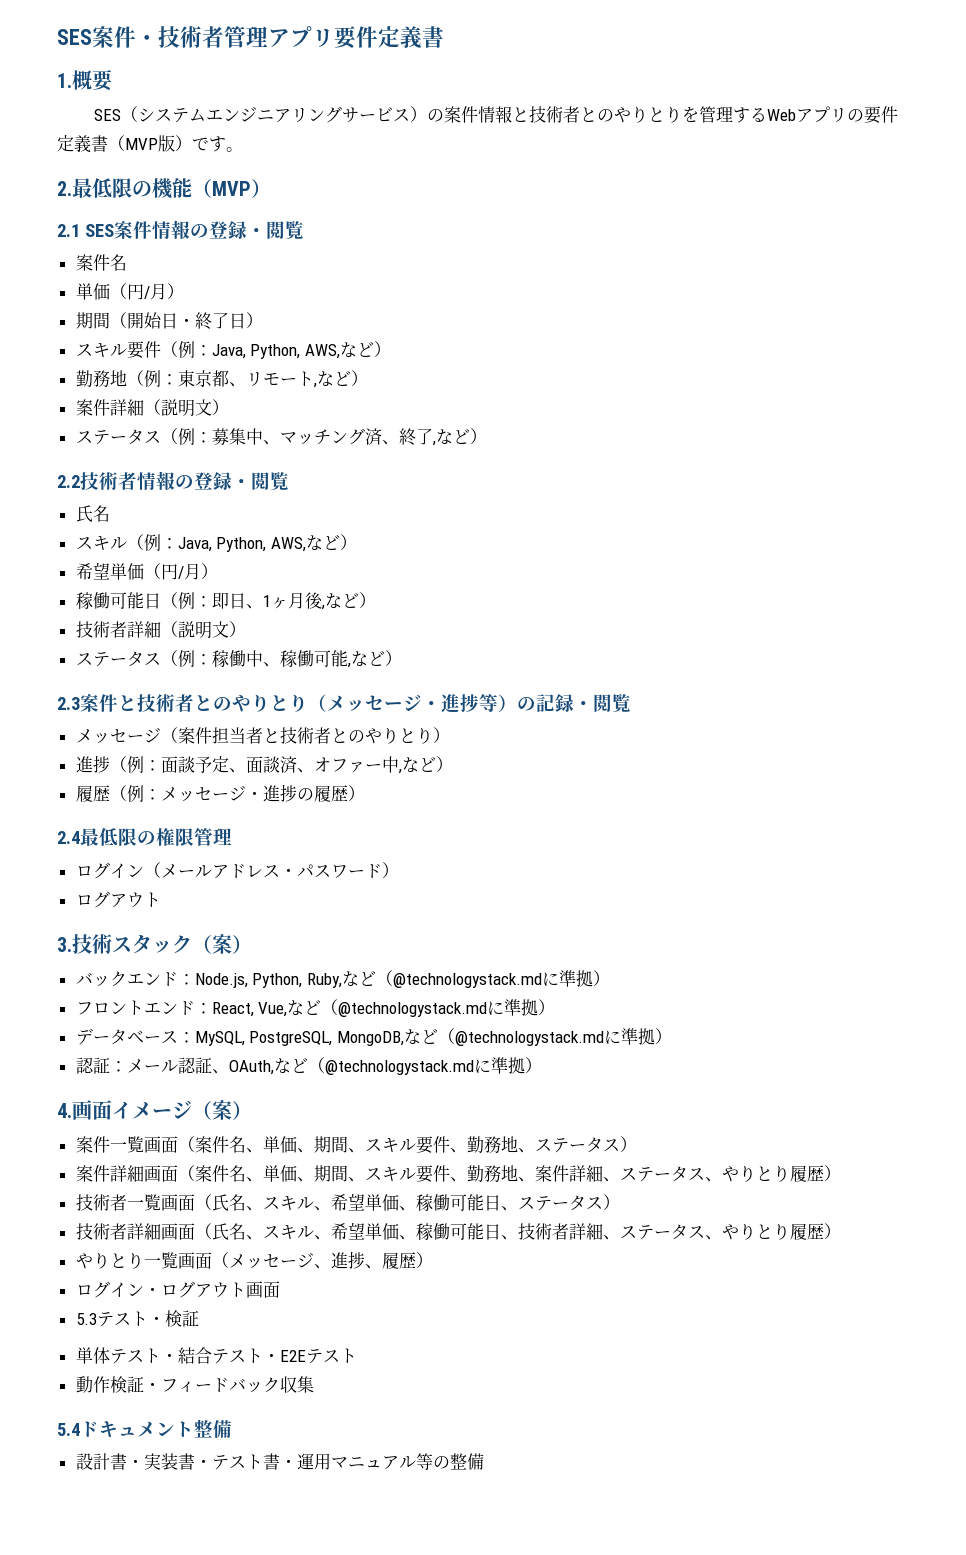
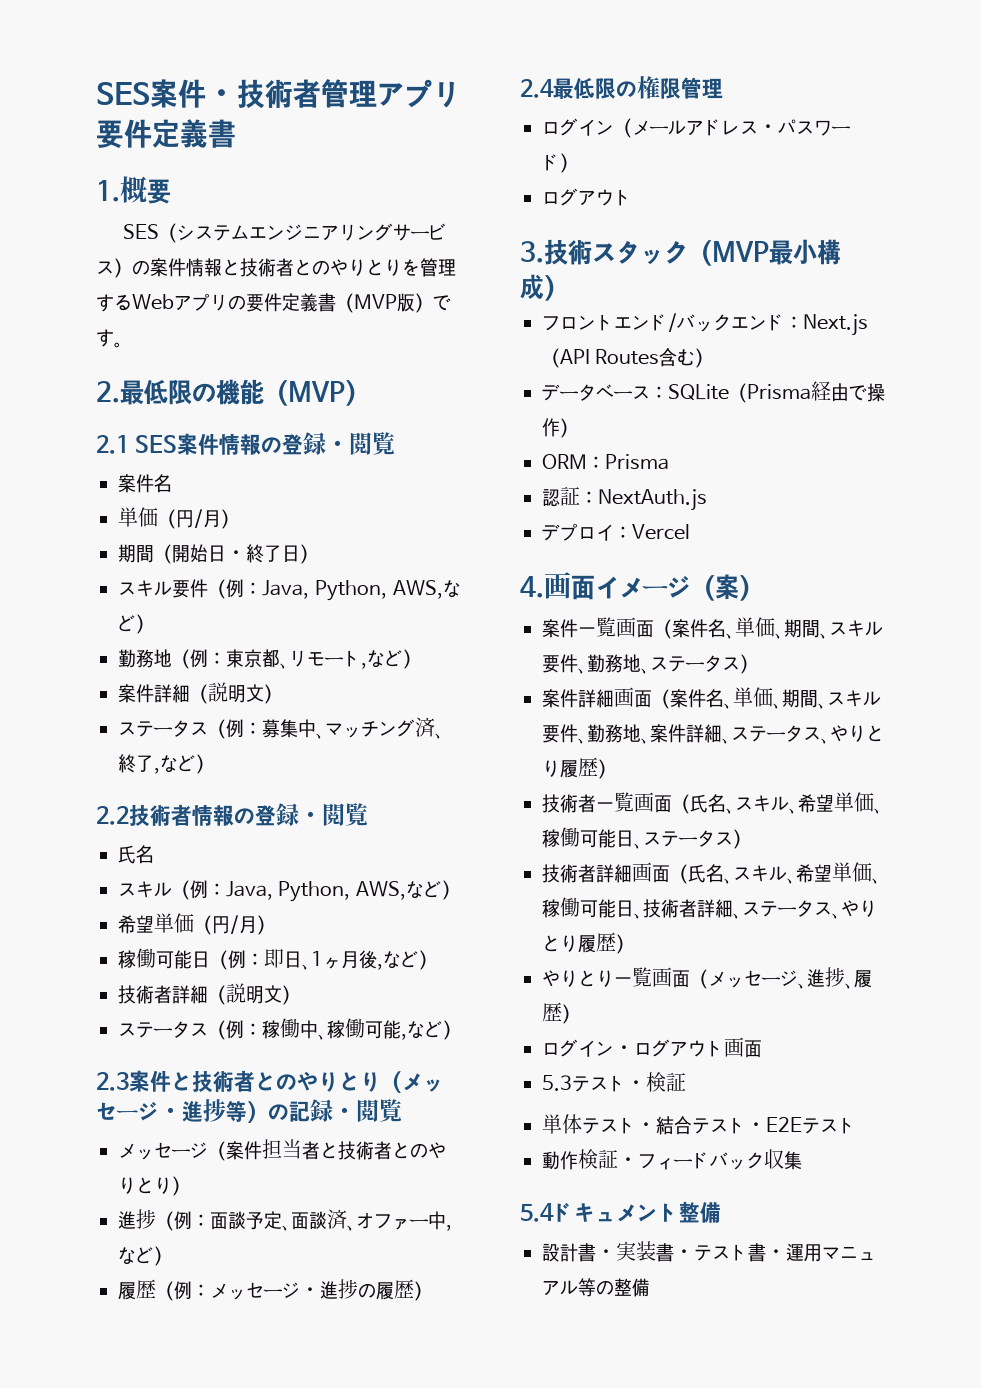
- 3.技術スタック（案）
- バックエンド：Node.js, Python, Ruby,など（@technologystack.mdに準拠）
- フロントエンド：React, Vue,など（@technologystack.mdに準拠）
- データベース：MySQL, PostgreSQL, MongoDB,など（@technologystack.mdに準拠）
- 認証：メール認証、OAuth,など（@technologystack.mdに準拠）
+ 3.技術スタック（MVP最小構成）
+ フロントエンド/バックエンド：Next.js（API Routes含む）
+ データベース：SQLite（Prisma経由で操作）
+ ORM：Prisma
+ 認証：NextAuth.js
+ デプロイ：Vercel

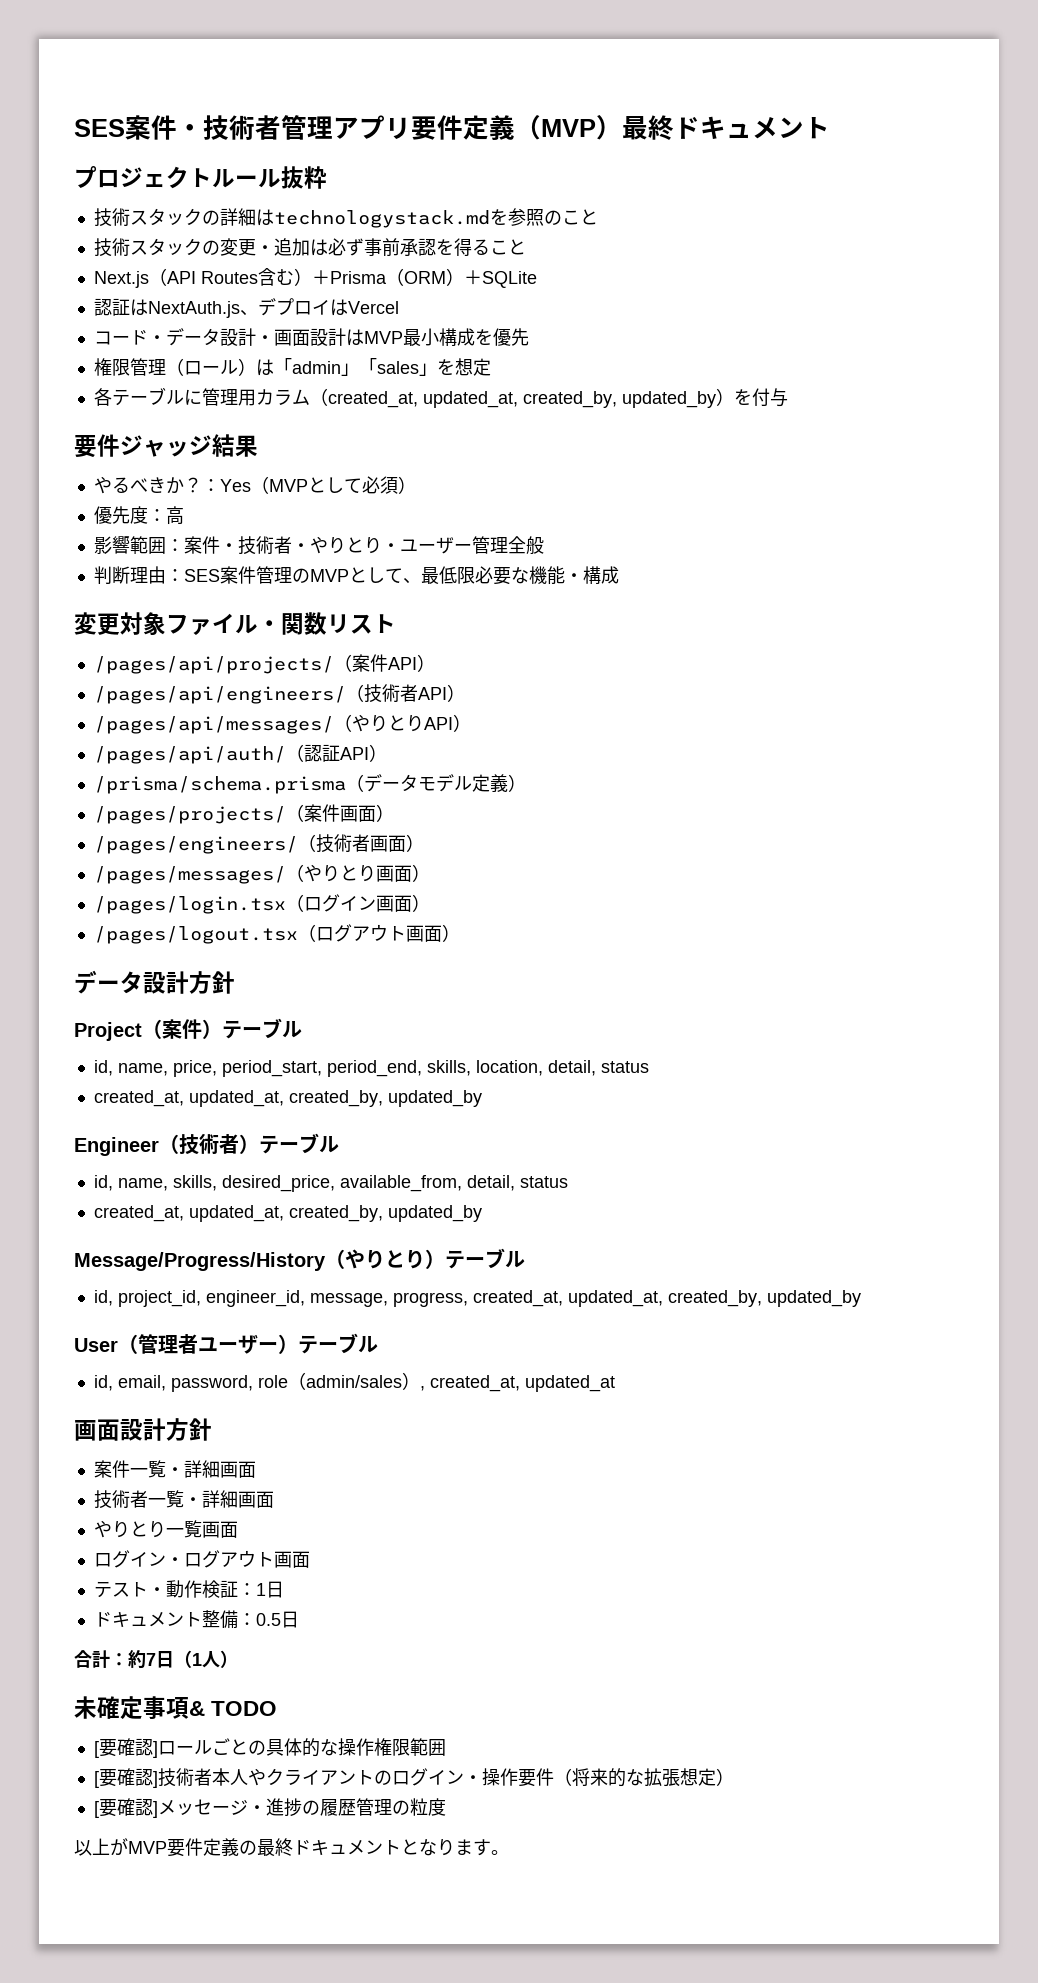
- SES案件・技術者管理アプリ要件定義書
- 1.概要
- SES（システムエンジニアリングサービス）の案件情報と技術者とのやりとりを管理するWebアプリの要件定義書（MVP版）です。
- 2.最低限の機能（MVP）
- 2.1 SES案件情報の登録・閲覧
- 案件名
- 単価（円/月）
- 期間（開始日・終了日）
- スキル要件（例：Java, Python, AWS,など）
- 勤務地（例：東京都、リモート,など）
- 案件詳細（説明文）
- ステータス（例：募集中、マッチング済、終了,など）
- 2.2技術者情報の登録・閲覧
- 氏名
- スキル（例：Java, Python, AWS,など）
- 希望単価（円/月）
- 稼働可能日（例：即日、1ヶ月後,など）
- 技術者詳細（説明文）
- ステータス（例：稼働中、稼働可能,など）
- 2.3案件と技術者とのやりとり（メッセージ・進捗等）の記録・閲覧
- メッセージ（案件担当者と技術者とのやりとり）
- 進捗（例：面談予定、面談済、オファー中,など）
- 履歴（例：メッセージ・進捗の履歴）
- 2.4最低限の権限管理
- ログイン（メールアドレス・パスワード）
- ログアウト
- 3.技術スタック（MVP最小構成）
- フロントエンド/バックエンド：Next.js（API Routes含む）
- データベース：SQLite（Prisma経由で操作）
- ORM：Prisma
- 認証：NextAuth.js
- デプロイ：Vercel
- 4.画面イメージ（案）
- 案件一覧画面（案件名、単価、期間、スキル要件、勤務地、ステータス）
- 案件詳細画面（案件名、単価、期間、スキル要件、勤務地、案件詳細、ステータス、やりとり履歴）
- 技術者一覧画面（氏名、スキル、希望単価、稼働可能日、ステータス）
- 技術者詳細画面（氏名、スキル、希望単価、稼働可能日、技術者詳細、ステータス、やりとり履歴）
- やりとり一覧画面（メッセージ、進捗、履歴）
+ SES案件・技術者管理アプリ要件定義（MVP）最終ドキュメント
+ プロジェクトルール抜粋
+ 技術スタックの詳細はtechnologystack.mdを参照のこと
+ 技術スタックの変更・追加は必ず事前承認を得ること
+ Next.js（API Routes含む）＋Prisma（ORM）＋SQLite
+ 認証はNextAuth.js、デプロイはVercel
+ コード・データ設計・画面設計はMVP最小構成を優先
+ 権限管理（ロール）は「admin」「sales」を想定
+ 各テーブルに管理用カラム（created_at, updated_at, created_by, updated_by）を付与
+ 要件ジャッジ結果
+ やるべきか？：Yes（MVPとして必須）
+ 優先度：高
+ 影響範囲：案件・技術者・やりとり・ユーザー管理全般
+ 判断理由：SES案件管理のMVPとして、最低限必要な機能・構成
+ 変更対象ファイル・関数リスト
+ /pages/api/projects/（案件API）
+ /pages/api/engineers/（技術者API）
+ /pages/api/messages/（やりとりAPI）
+ /pages/api/auth/（認証API）
+ /prisma/schema.prisma（データモデル定義）
+ /pages/projects/（案件画面）
+ /pages/engineers/（技術者画面）
+ /pages/messages/（やりとり画面）
+ /pages/login.tsx（ログイン画面）
+ /pages/logout.tsx（ログアウト画面）
+ データ設計方針
+ Project（案件）テーブル
+ id, name, price, period_start, period_end, skills, location, detail, status
+ created_at, updated_at, created_by, updated_by
+ Engineer（技術者）テーブル
+ id, name, skills, desired_price, available_from, detail, status
+ created_at, updated_at, created_by, updated_by
+ Message/Progress/History（やりとり）テーブル
+ id, project_id, engineer_id, message, progress, created_at, updated_at, created_by, updated_by
+ User（管理者ユーザー）テーブル
+ id, email, password, role（admin/sales）, created_at, updated_at
+ 画面設計方針
+ 案件一覧・詳細画面
+ 技術者一覧・詳細画面
+ やりとり一覧画面
- 5.3テスト・検証
- 単体テスト・結合テスト・E2Eテスト
- 動作検証・フィードバック収集
- 5.4ドキュメント整備
- 設計書・実装書・テスト書・運用マニュアル等の整備
+ テスト・動作検証：1日
+ ドキュメント整備：0.5日
+ 合計：約7日（1人）
+ 未確定事項& TODO
+ [要確認]ロールごとの具体的な操作権限範囲
+ [要確認]技術者本人やクライアントのログイン・操作要件（将来的な拡張想定）
+ [要確認]メッセージ・進捗の履歴管理の粒度
+ 以上がMVP要件定義の最終ドキュメントとなります。

